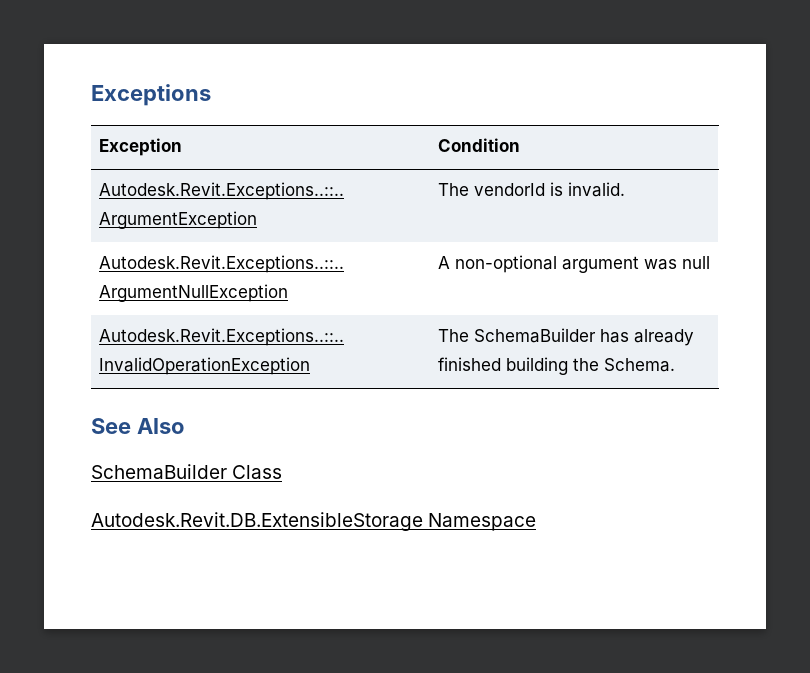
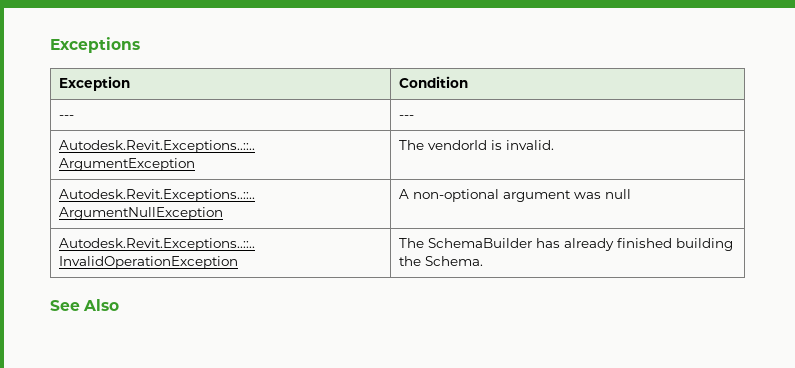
+ --- | ---
- SchemaBuilder Class
- Autodesk.Revit.DB.ExtensibleStorage Namespace

